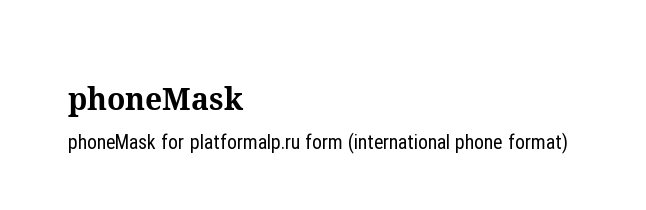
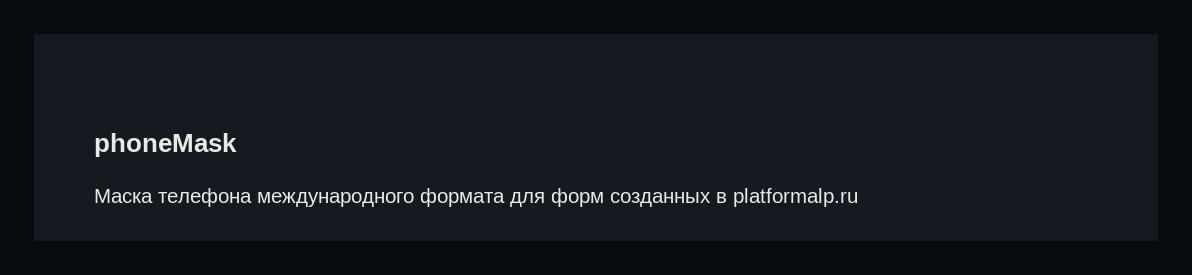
- phoneMask for platformalp.ru form (international phone format)
+ Маска телефона международного формата для форм созданных в platformalp.ru

